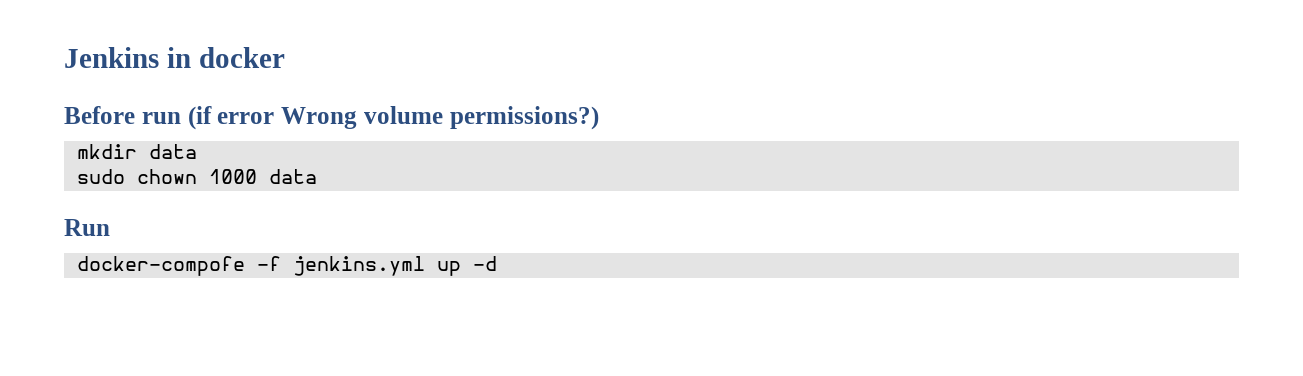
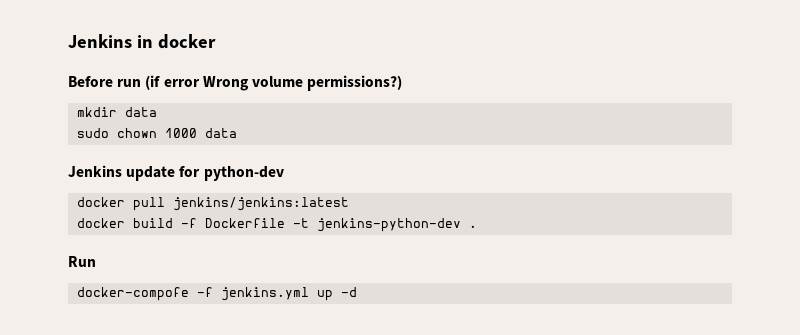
+ Jenkins update for python-dev
+ docker pull jenkins/jenkins:latest
+ docker build -f Dockerfile -t jenkins-python-dev .

